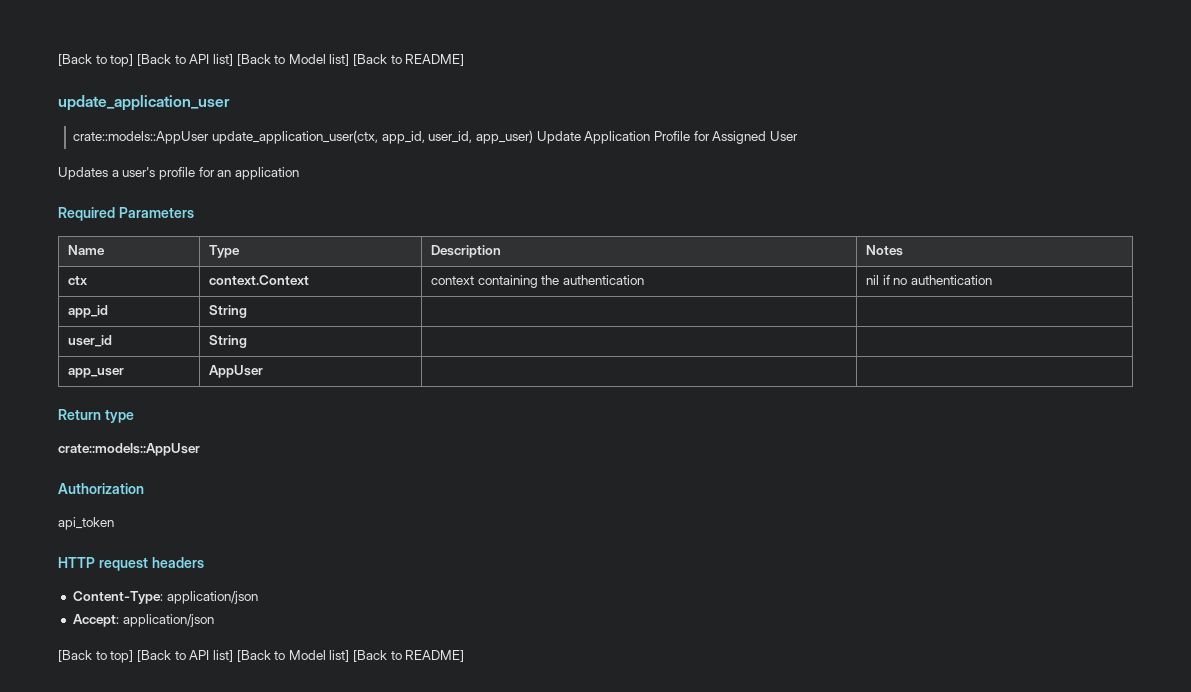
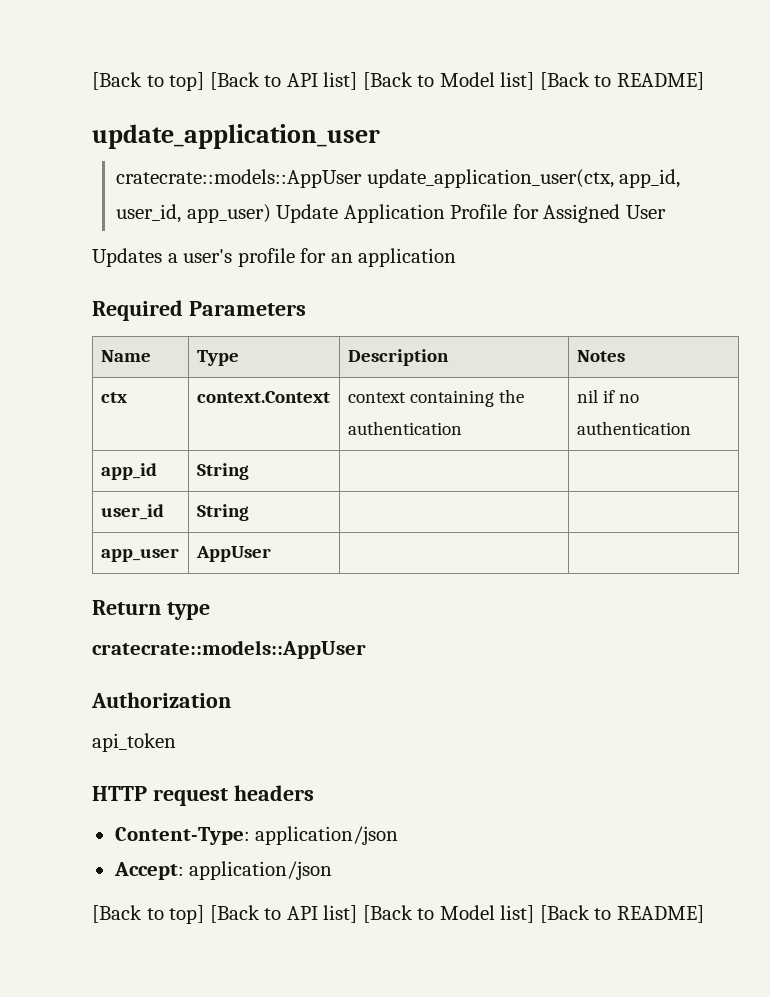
- crate::models::AppUser update_application_user(ctx, app_id, user_id, app_user) Update Application Profile for Assigned User
+ cratecrate::models::AppUser update_application_user(ctx, app_id, user_id, app_user) Update Application Profile for Assigned User
  Return type
- crate::models::AppUser
+ cratecrate::models::AppUser

